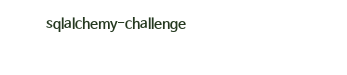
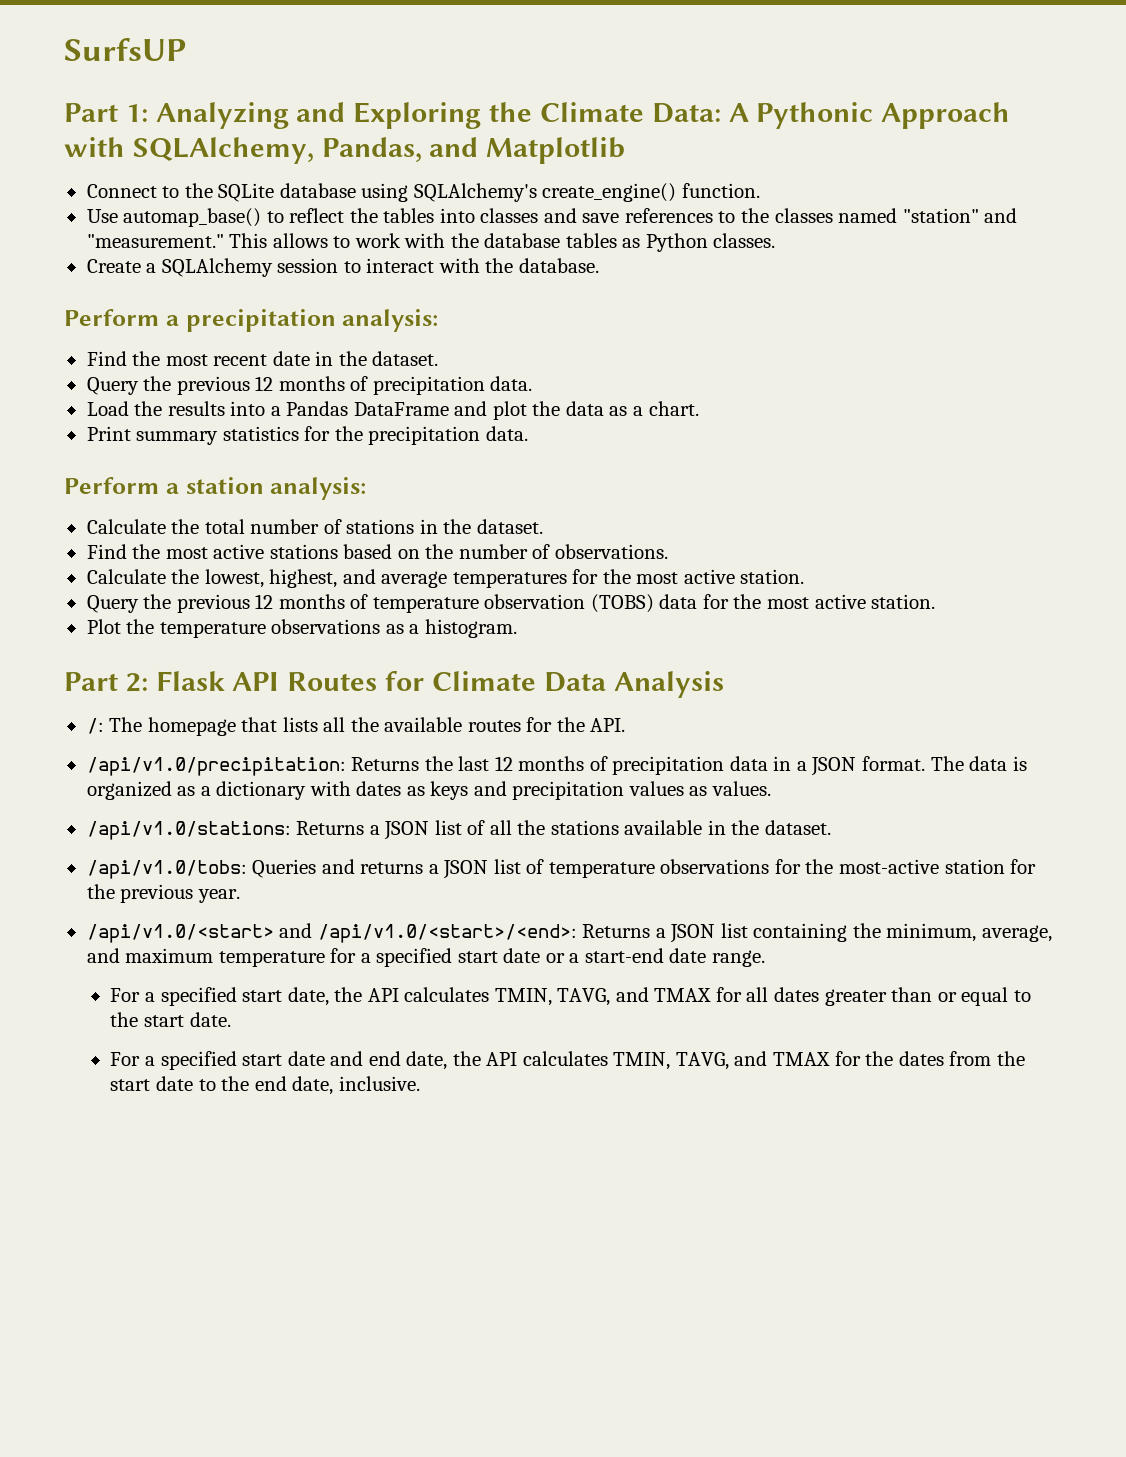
- sqlalchemy-challenge
+ SurfsUP
+ Part 1: Analyzing and Exploring the Climate Data: A Pythonic Approach with SQLAlchemy, Pandas, and Matplotlib
+ Connect to the SQLite database using SQLAlchemy's create_engine() function.
+ Use automap_base() to reflect the tables into classes and save references to the classes named "station" and "measurement." This allows to work with the database tables as Python classes.
+ Create a SQLAlchemy session to interact with the database.
+ Perform a precipitation analysis:
+ Find the most recent date in the dataset.
+ Query the previous 12 months of precipitation data.
+ Load the results into a Pandas DataFrame and plot the data as a chart.
+ Print summary statistics for the precipitation data.
+ Perform a station analysis:
+ Calculate the total number of stations in the dataset.
+ Find the most active stations based on the number of observations.
+ Calculate the lowest, highest, and average temperatures for the most active station.
+ Query the previous 12 months of temperature observation (TOBS) data for the most active station.
+ Plot the temperature observations as a histogram.
+ Part 2: Flask API Routes for Climate Data Analysis
+ /: The homepage that lists all the available routes for the API.
+ /api/v1.0/precipitation: Returns the last 12 months of precipitation data in a JSON format. The data is organized as a dictionary with dates as keys and precipitation values as values.
+ /api/v1.0/stations: Returns a JSON list of all the stations available in the dataset.
+ /api/v1.0/tobs: Queries and returns a JSON list of temperature observations for the most-active station for the previous year.
+ /api/v1.0/<start> and /api/v1.0/<start>/<end>: Returns a JSON list containing the minimum, average, and maximum temperature for a specified start date or a start-end date range.
+ For a specified start date, the API calculates TMIN, TAVG, and TMAX for all dates greater than or equal to the start date.
+ For a specified start date and end date, the API calculates TMIN, TAVG, and TMAX for the dates from the start date to the end date, inclusive.

